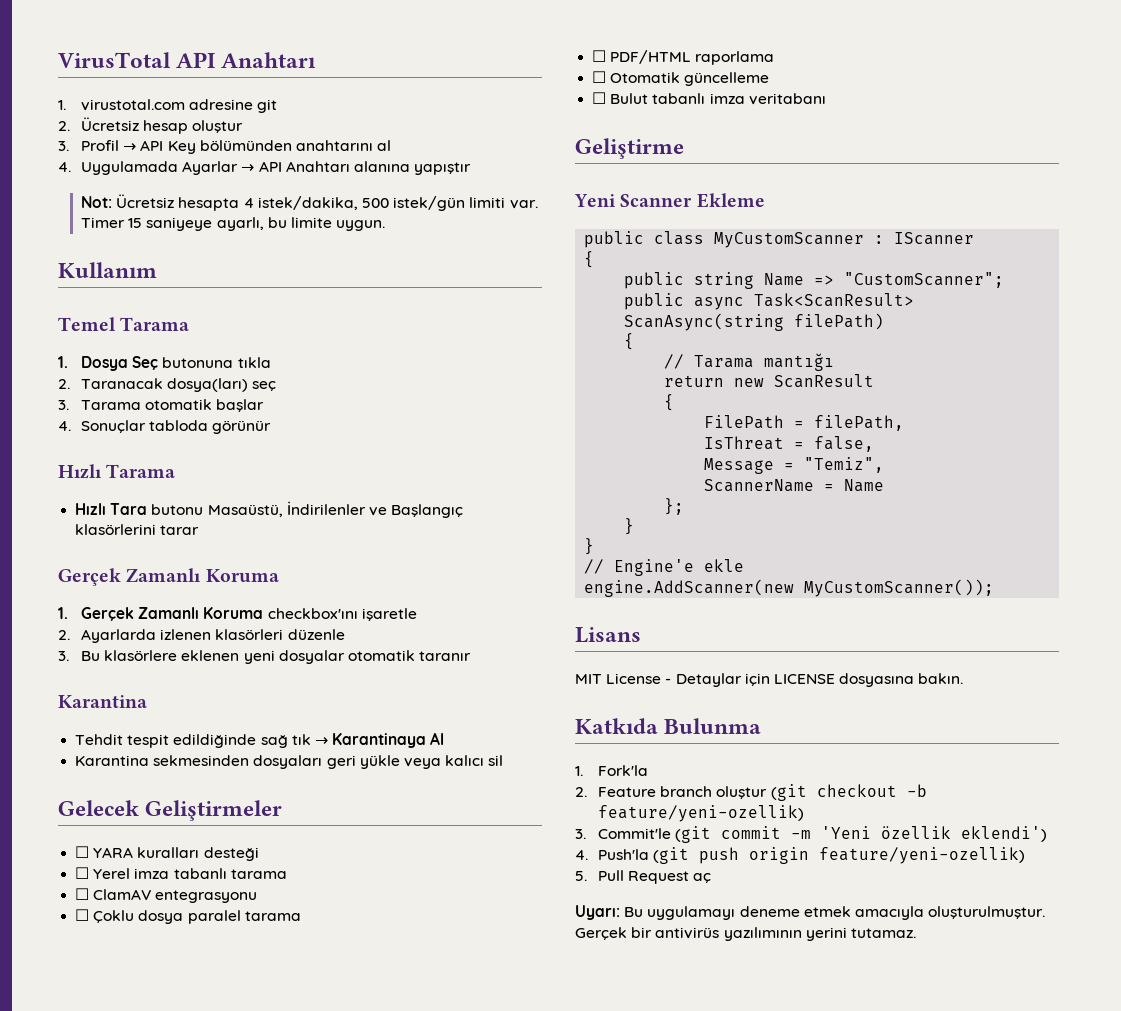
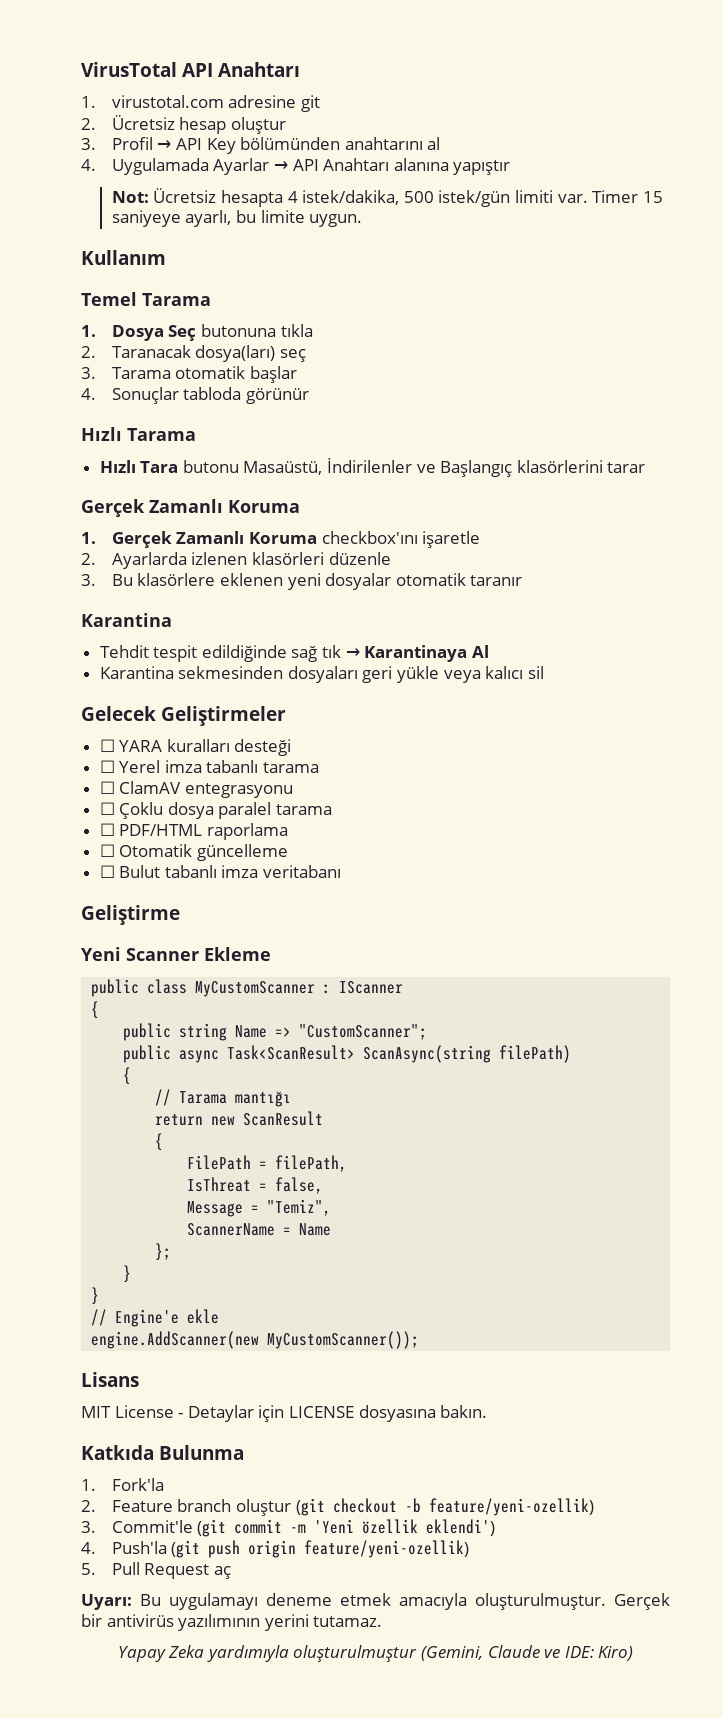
+ Yapay Zeka yardımıyla oluşturulmuştur (Gemini, Claude ve IDE: Kiro)

